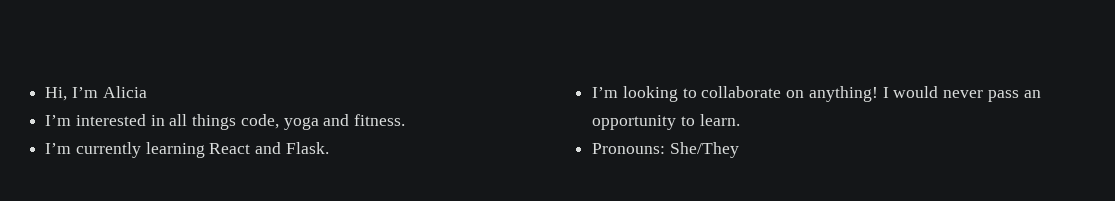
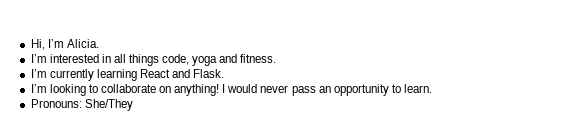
- Hi, I’m Alicia
+ Hi, I’m Alicia.

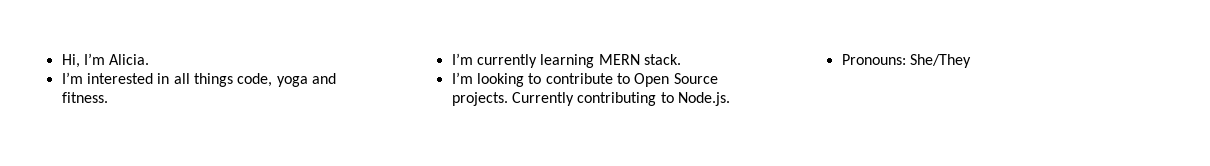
- I’m currently learning React and Flask.
+ I’m currently learning MERN stack.
- I’m looking to collaborate on anything! I would never pass an opportunity to learn.
+ I’m looking to contribute to Open Source projects. Currently contributing to Node.js.

